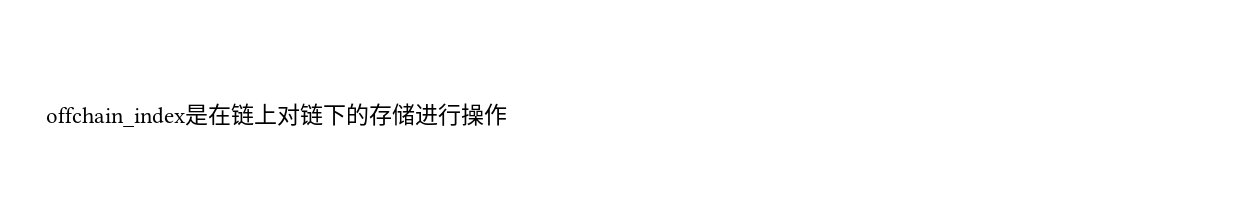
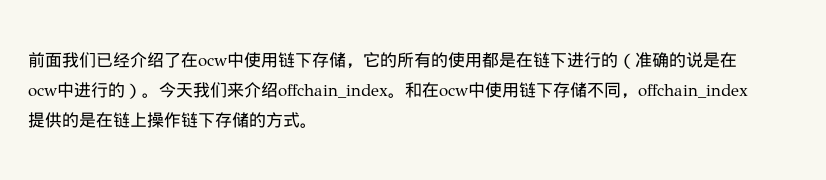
- offchain_index是在链上对链下的存储进行操作
+ 前面我们已经介绍了在ocw中使用链下存储，它的所有的使用都是在链下进行的（准确的说是在ocw中进行的）。今天我们来介绍offchain_index。和在ocw中使用链下存储不同，offchain_index提供的是在链上操作链下存储的方式。

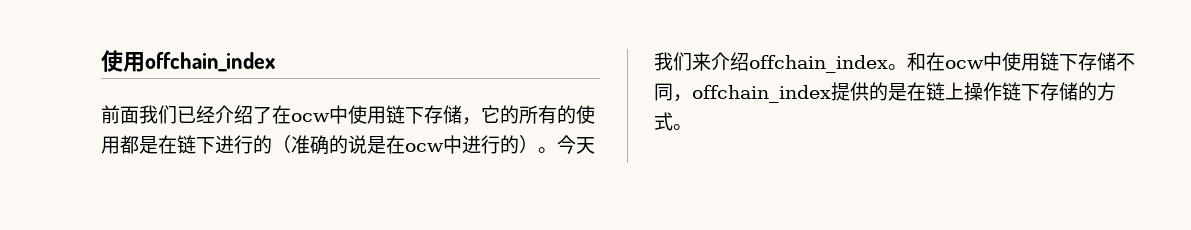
+ 使用offchain_index

